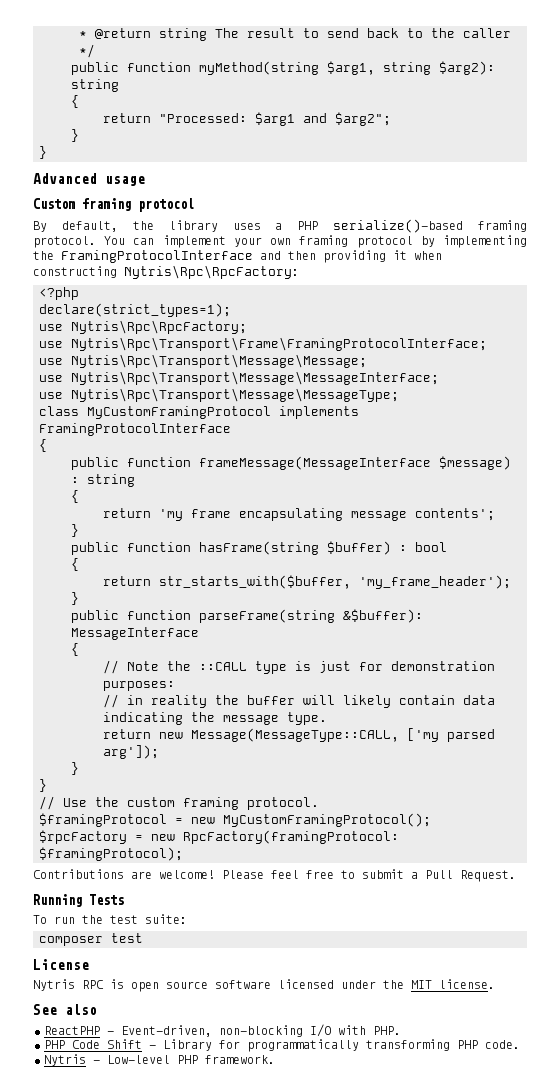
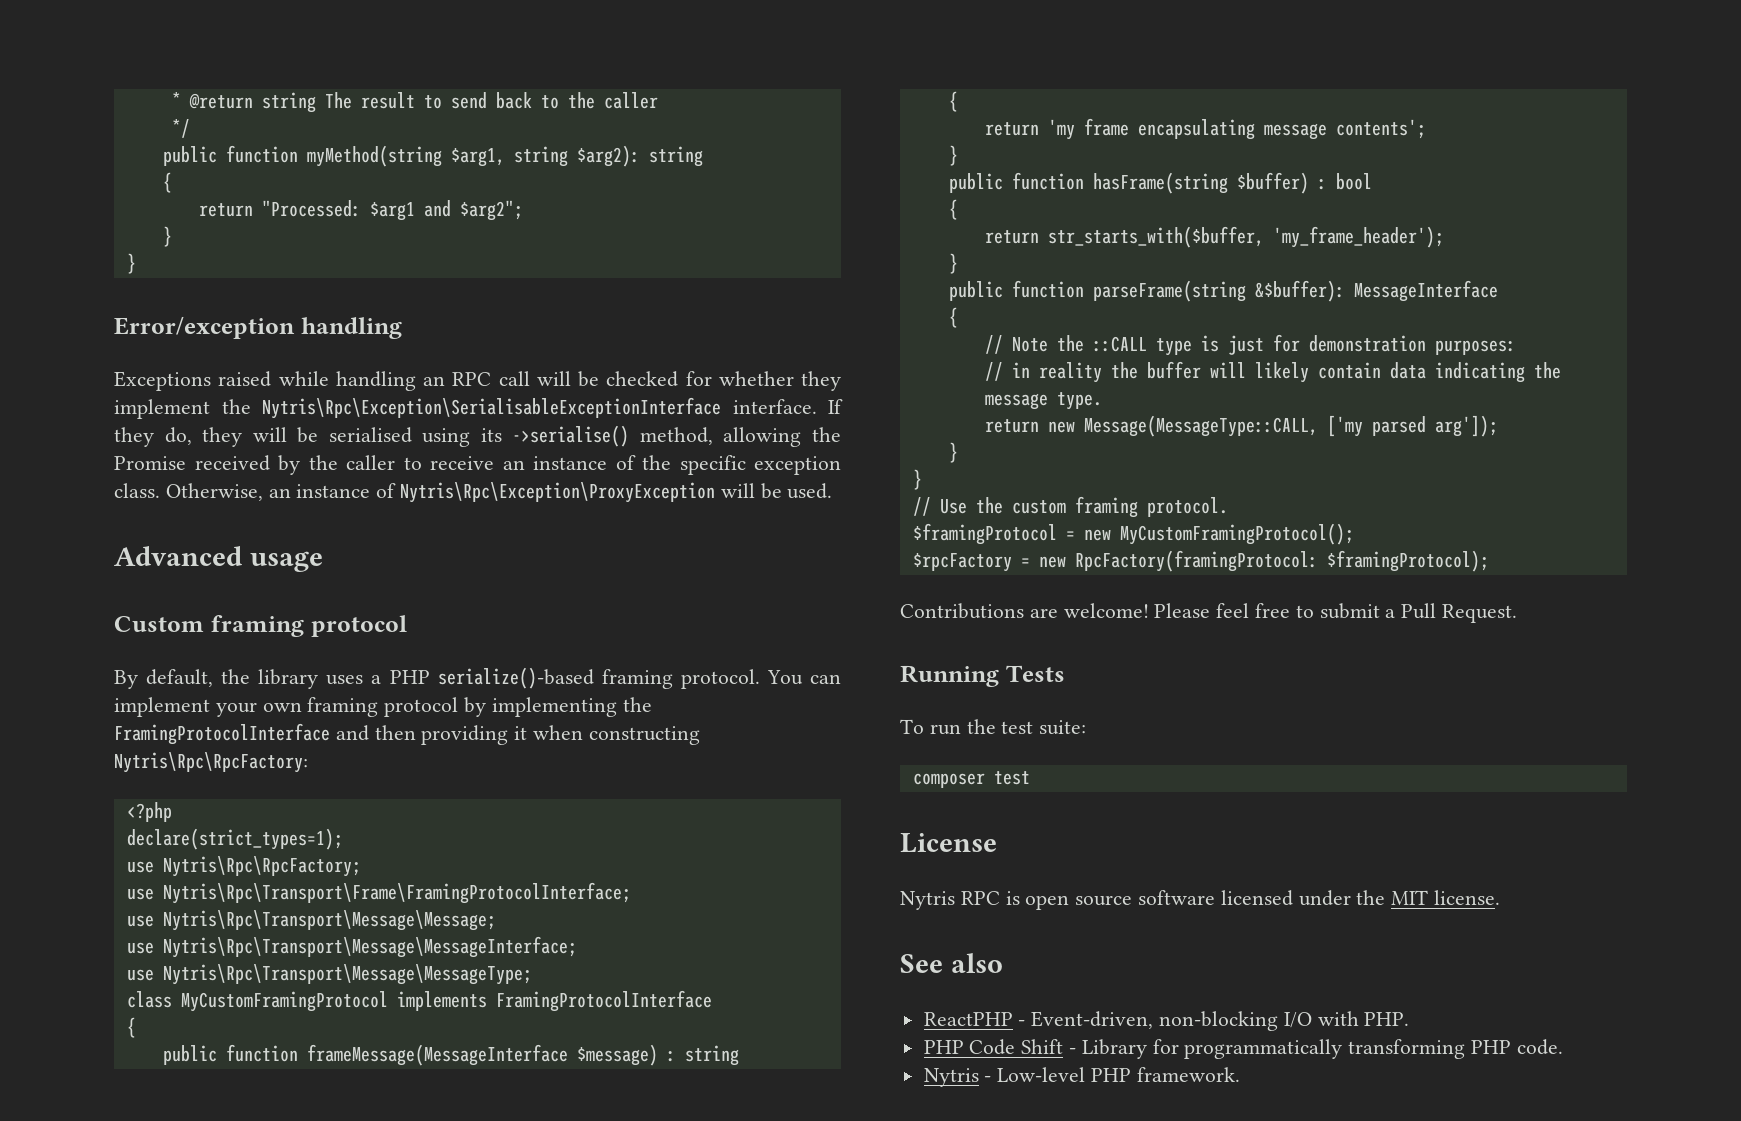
+ Error/exception handling
+ Exceptions raised while handling an RPC call will be checked for whether they implement the Nytris\Rpc\Exception\SerialisableExceptionInterface interface. If they do, they will be serialised using its ->serialise() method, allowing the Promise received by the caller to receive an instance of the specific exception class. Otherwise, an instance of Nytris\Rpc\Exception\ProxyException will be used.

